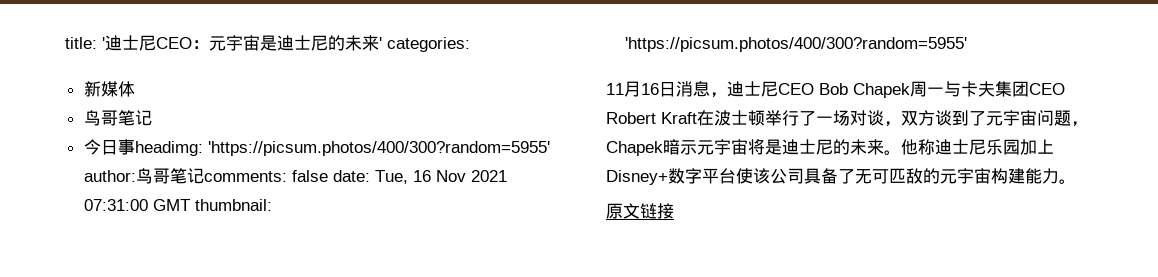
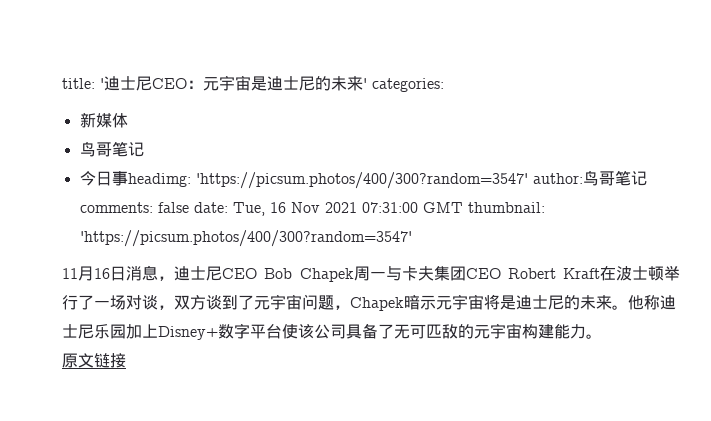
- 今日事headimg: 'https://picsum.photos/400/300?random=5955' author:鸟哥笔记comments: false date: Tue, 16 Nov 2021 07:31:00 GMT thumbnail: 'https://picsum.photos/400/300?random=5955'
+ 今日事headimg: 'https://picsum.photos/400/300?random=3547' author:鸟哥笔记comments: false date: Tue, 16 Nov 2021 07:31:00 GMT thumbnail: 'https://picsum.photos/400/300?random=3547'

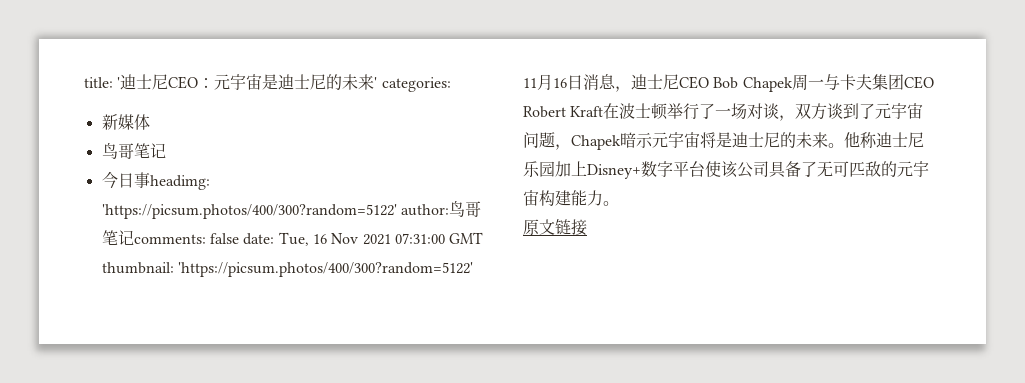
- 今日事headimg: 'https://picsum.photos/400/300?random=3547' author:鸟哥笔记comments: false date: Tue, 16 Nov 2021 07:31:00 GMT thumbnail: 'https://picsum.photos/400/300?random=3547'
+ 今日事headimg: 'https://picsum.photos/400/300?random=5122' author:鸟哥笔记comments: false date: Tue, 16 Nov 2021 07:31:00 GMT thumbnail: 'https://picsum.photos/400/300?random=5122'

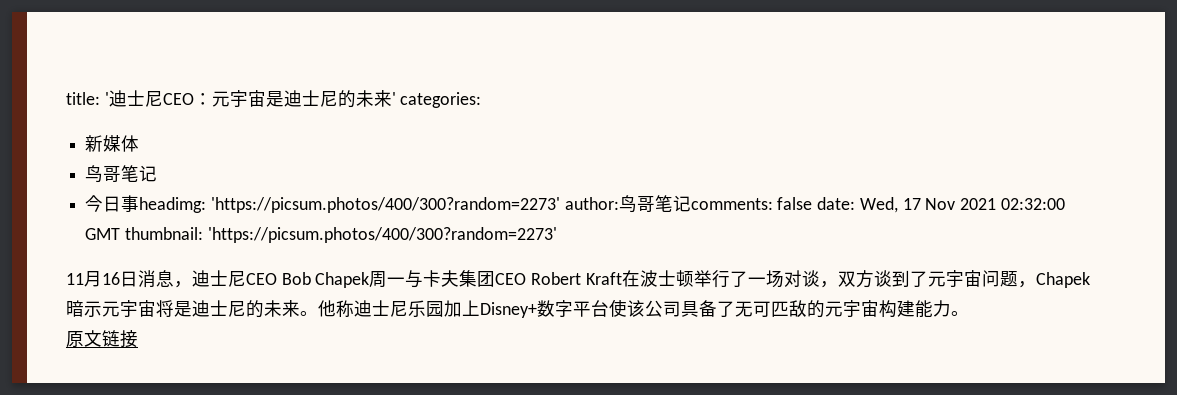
- 今日事headimg: 'https://picsum.photos/400/300?random=5122' author:鸟哥笔记comments: false date: Tue, 16 Nov 2021 07:31:00 GMT thumbnail: 'https://picsum.photos/400/300?random=5122'
+ 今日事headimg: 'https://picsum.photos/400/300?random=2273' author:鸟哥笔记comments: false date: Wed, 17 Nov 2021 02:32:00 GMT thumbnail: 'https://picsum.photos/400/300?random=2273'

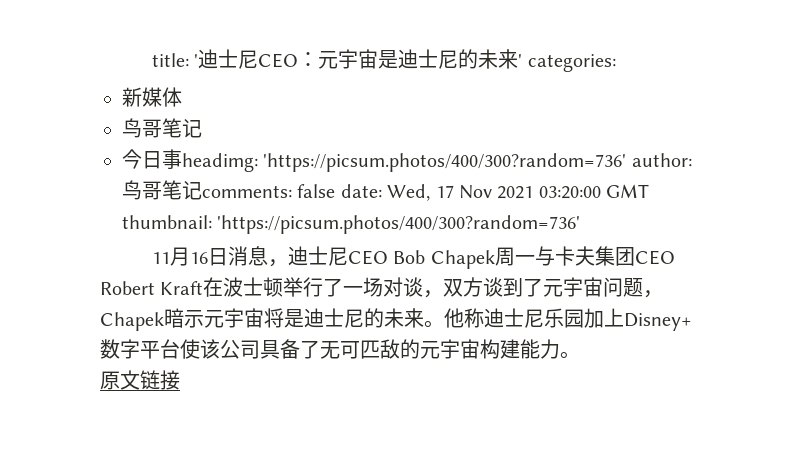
- 今日事headimg: 'https://picsum.photos/400/300?random=2273' author:鸟哥笔记comments: false date: Wed, 17 Nov 2021 02:32:00 GMT thumbnail: 'https://picsum.photos/400/300?random=2273'
+ 今日事headimg: 'https://picsum.photos/400/300?random=736' author:鸟哥笔记comments: false date: Wed, 17 Nov 2021 03:20:00 GMT thumbnail: 'https://picsum.photos/400/300?random=736'

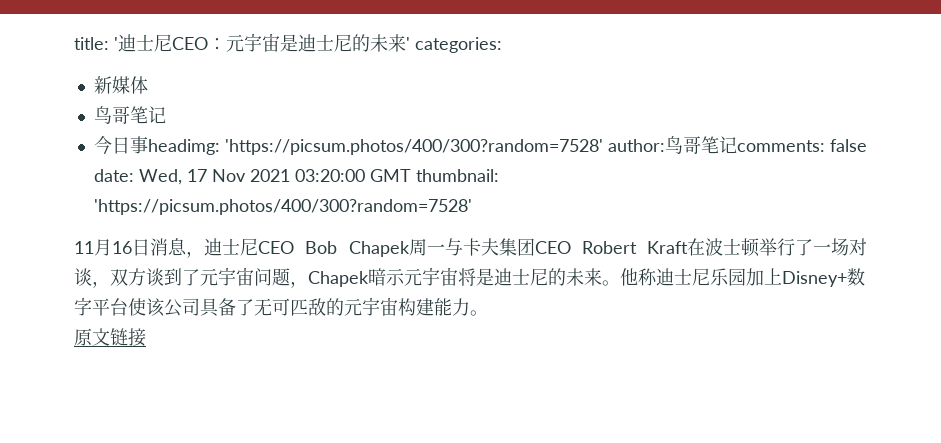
- 今日事headimg: 'https://picsum.photos/400/300?random=736' author:鸟哥笔记comments: false date: Wed, 17 Nov 2021 03:20:00 GMT thumbnail: 'https://picsum.photos/400/300?random=736'
+ 今日事headimg: 'https://picsum.photos/400/300?random=7528' author:鸟哥笔记comments: false date: Wed, 17 Nov 2021 03:20:00 GMT thumbnail: 'https://picsum.photos/400/300?random=7528'

